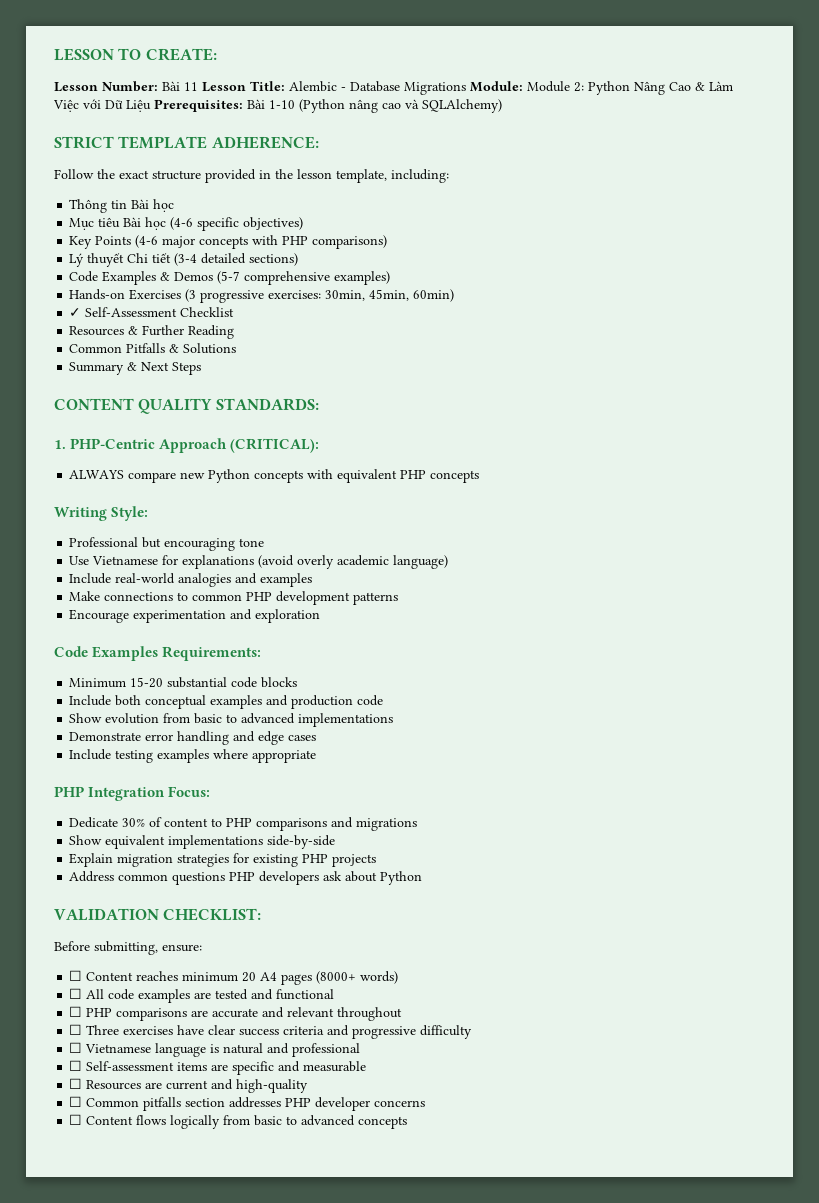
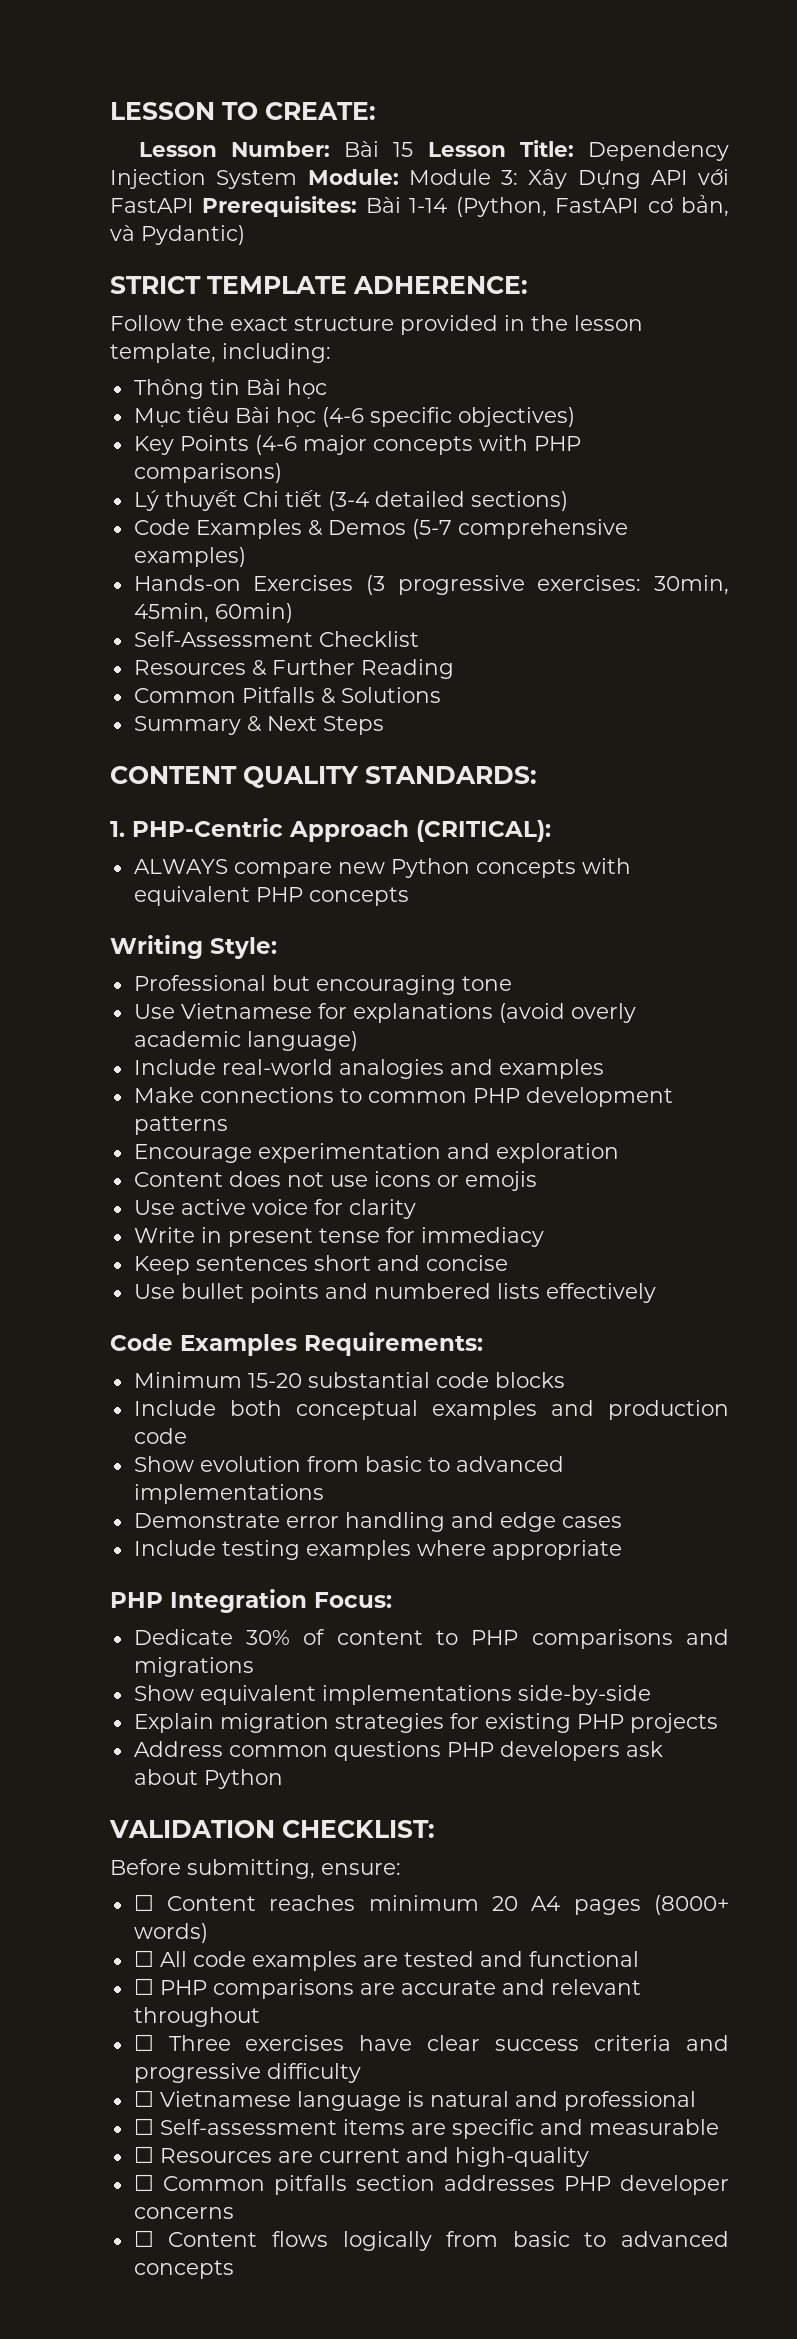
- Lesson Number: Bài 11 Lesson Title: Alembic - Database Migrations Module: Module 2: Python Nâng Cao & Làm Việc với Dữ Liệu Prerequisites: Bài 1-10 (Python nâng cao và SQLAlchemy)
+ Lesson Number: Bài 15 Lesson Title: Dependency Injection System Module: Module 3: Xây Dựng API với FastAPI Prerequisites: Bài 1-14 (Python, FastAPI cơ bản, và Pydantic)
- ✓ Self-Assessment Checklist
+ Self-Assessment Checklist
+ Content does not use icons or emojis
+ Use active voice for clarity
+ Write in present tense for immediacy
+ Keep sentences short and concise
+ Use bullet points and numbered lists effectively

